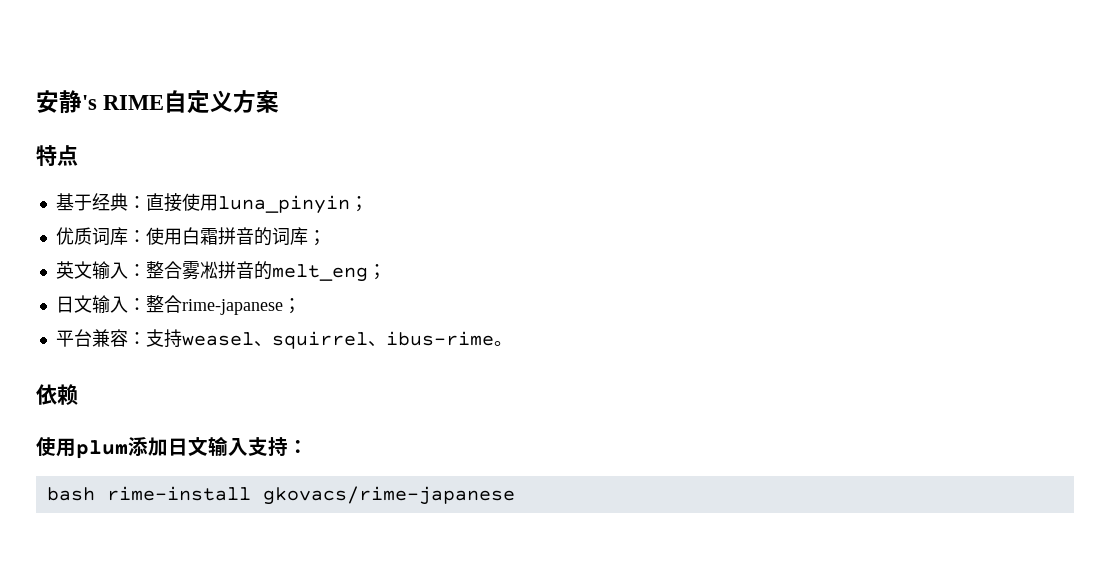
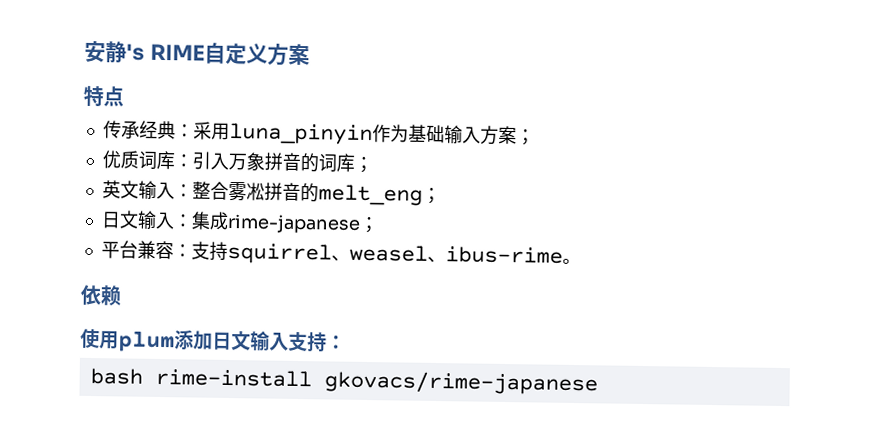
- 基于经典：直接使用luna_pinyin；
+ 传承经典：采用luna_pinyin作为基础输入方案；
- 优质词库：使用白霜拼音的词库；
+ 优质词库：引入万象拼音的词库；
- 日文输入：整合rime-japanese；
+ 日文输入：集成rime-japanese；
- 平台兼容：支持weasel、squirrel、ibus-rime。
+ 平台兼容：支持squirrel、weasel、ibus-rime。

